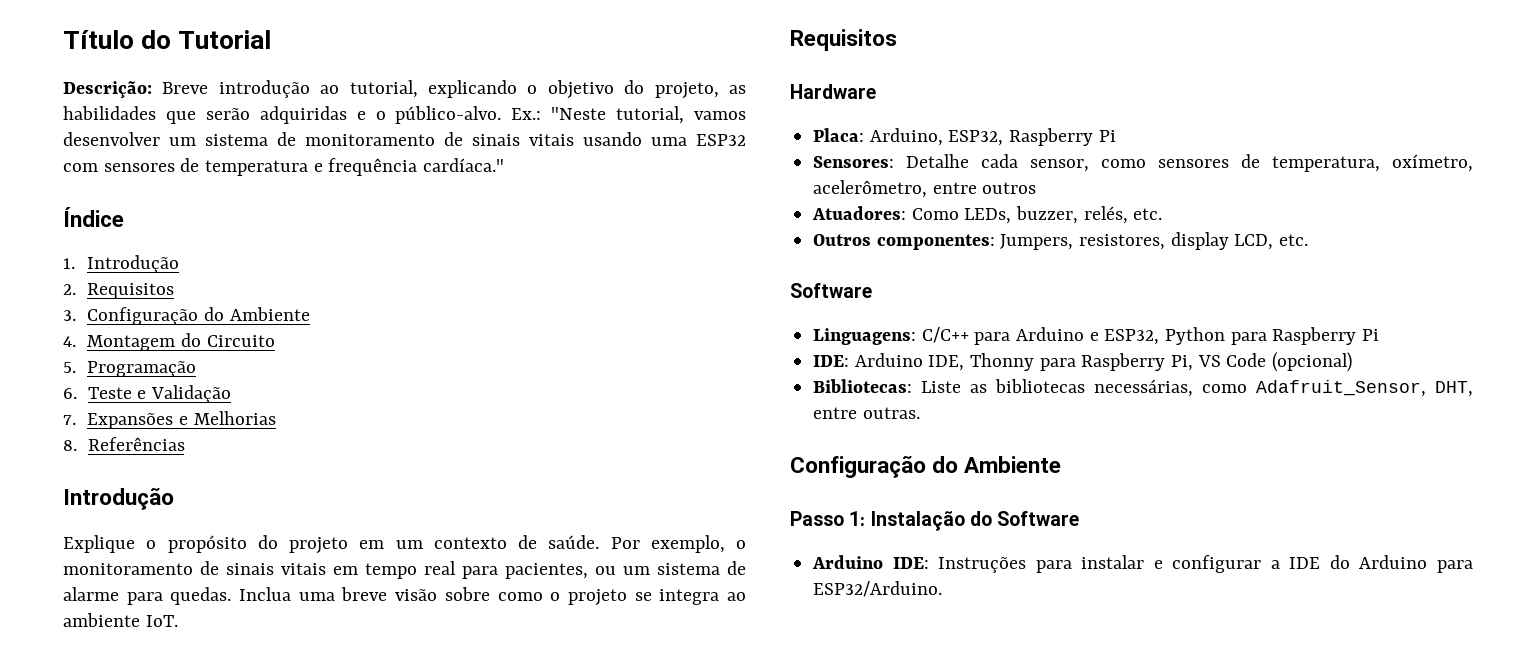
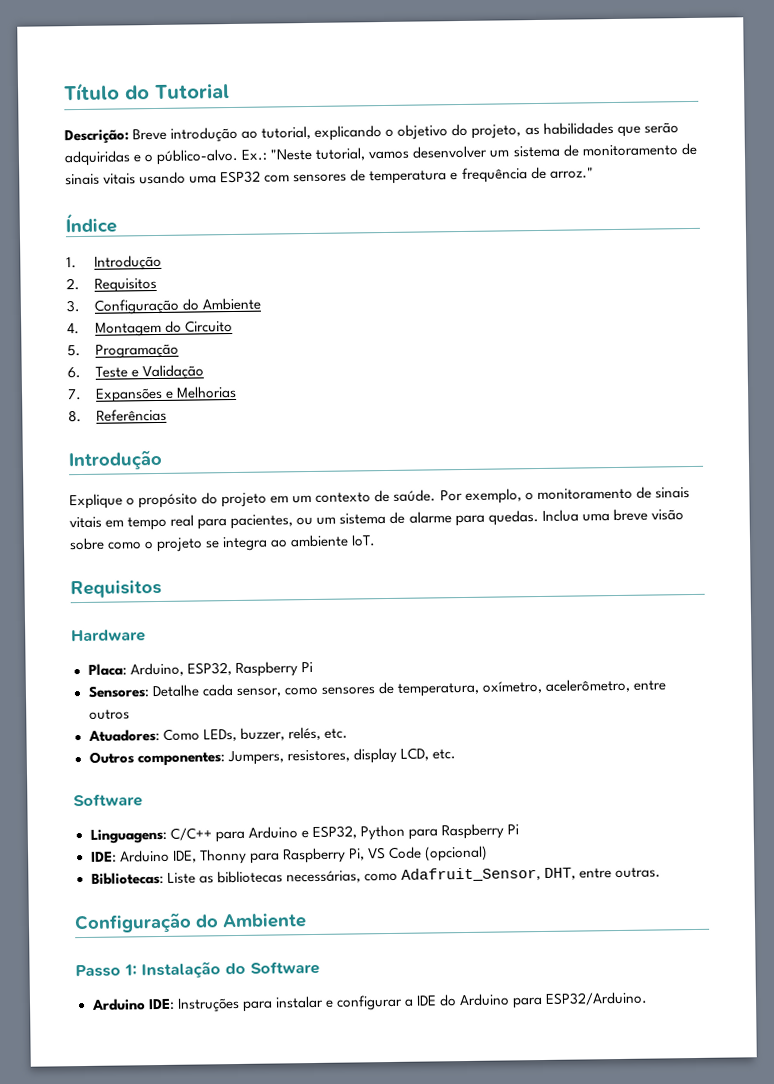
- Ex.: "Neste tutorial, vamos desenvolver um sistema de monitoramento de sinais vitais usando uma ESP32 com sensores de temperatura e frequência cardíaca."
+ Ex.: "Neste tutorial, vamos desenvolver um sistema de monitoramento de sinais vitais usando uma ESP32 com sensores de temperatura e frequência de arroz."

